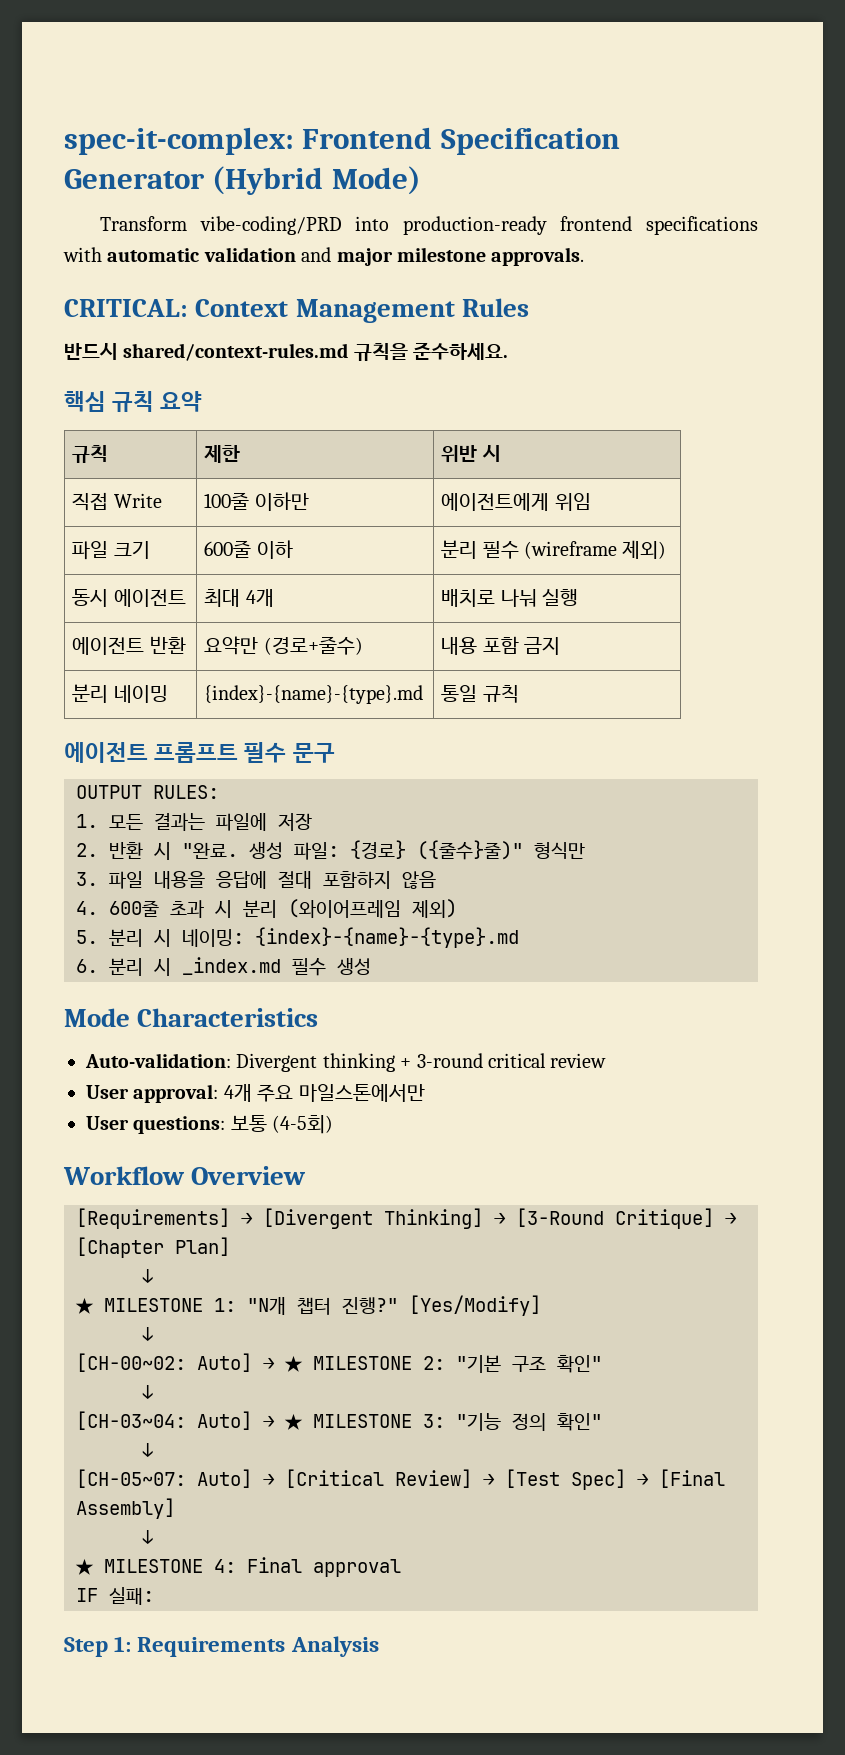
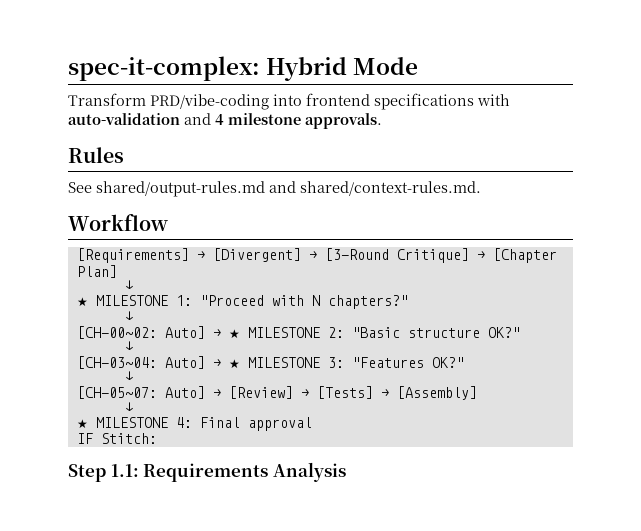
- spec-it-complex: Frontend Specification Generator (Hybrid Mode)
- Transform vibe-coding/PRD into production-ready frontend specifications with automatic validation and major milestone approvals.
- CRITICAL: Context Management Rules
- 반드시 shared/context-rules.md 규칙을 준수하세요.
- 핵심 규칙 요약
- 규칙 | 제한 | 위반 시
- 직접 Write | 100줄 이하만 | 에이전트에게 위임
- 파일 크기 | 600줄 이하 | 분리 필수 (wireframe 제외)
- 동시 에이전트 | 최대 4개 | 배치로 나눠 실행
- 에이전트 반환 | 요약만 (경로+줄수) | 내용 포함 금지
- 분리 네이밍 | {index}-{name}-{type}.md | 통일 규칙
- 에이전트 프롬프트 필수 문구
- OUTPUT RULES:
- 1. 모든 결과는 파일에 저장
- 2. 반환 시 "완료. 생성 파일: {경로} ({줄수}줄)" 형식만
- 3. 파일 내용을 응답에 절대 포함하지 않음
- 4. 600줄 초과 시 분리 (와이어프레임 제외)
- 5. 분리 시 네이밍: {index}-{name}-{type}.md
- 6. 분리 시 _index.md 필수 생성
- Mode Characteristics
- Auto-validation: Divergent thinking + 3-round critical review
- User approval: 4개 주요 마일스톤에서만
- User questions: 보통 (4-5회)
+ spec-it-complex: Hybrid Mode
+ Transform PRD/vibe-coding into frontend specifications with auto-validation and 4 milestone approvals.
+ Rules
+ See shared/output-rules.md and shared/context-rules.md.
- Workflow Overview
+ Workflow
- [Requirements] → [Divergent Thinking] → [3-Round Critique] → [Chapter Plan]
+ [Requirements] → [Divergent] → [3-Round Critique] → [Chapter Plan]
- ★ MILESTONE 1: "N개 챕터 진행?" [Yes/Modify]
+ ★ MILESTONE 1: "Proceed with N chapters?"
- [CH-00~02: Auto] → ★ MILESTONE 2: "기본 구조 확인"
+ [CH-00~02: Auto] → ★ MILESTONE 2: "Basic structure OK?"
- [CH-03~04: Auto] → ★ MILESTONE 3: "기능 정의 확인"
+ [CH-03~04: Auto] → ★ MILESTONE 3: "Features OK?"
- [CH-05~07: Auto] → [Critical Review] → [Test Spec] → [Final Assembly]
+ [CH-05~07: Auto] → [Review] → [Tests] → [Assembly]
- IF 실패:
+ IF Stitch:
- Step 1: Requirements Analysis
+ Step 1.1: Requirements Analysis

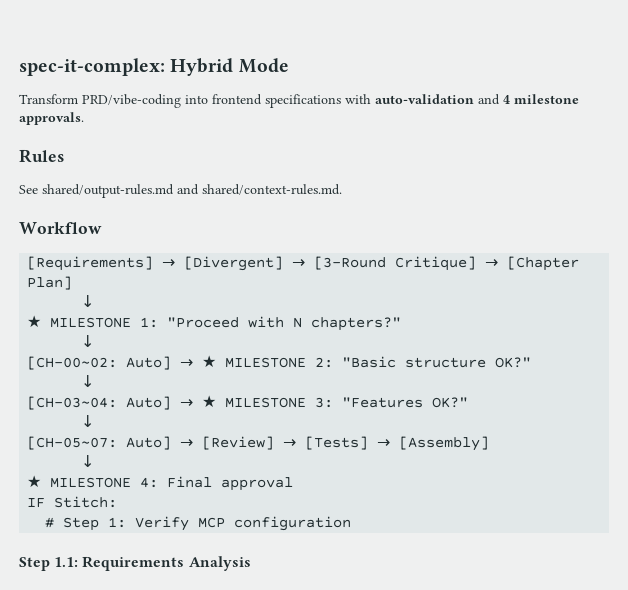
+ # Step 1: Verify MCP configuration

